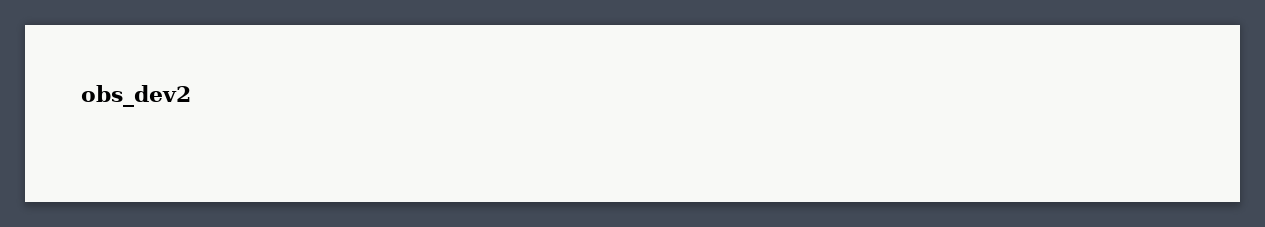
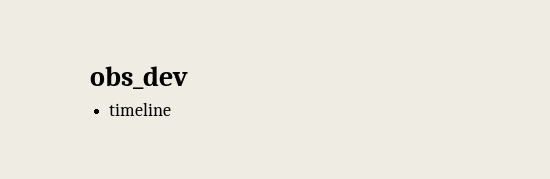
- obs_dev2
+ obs_dev
+ timeline

